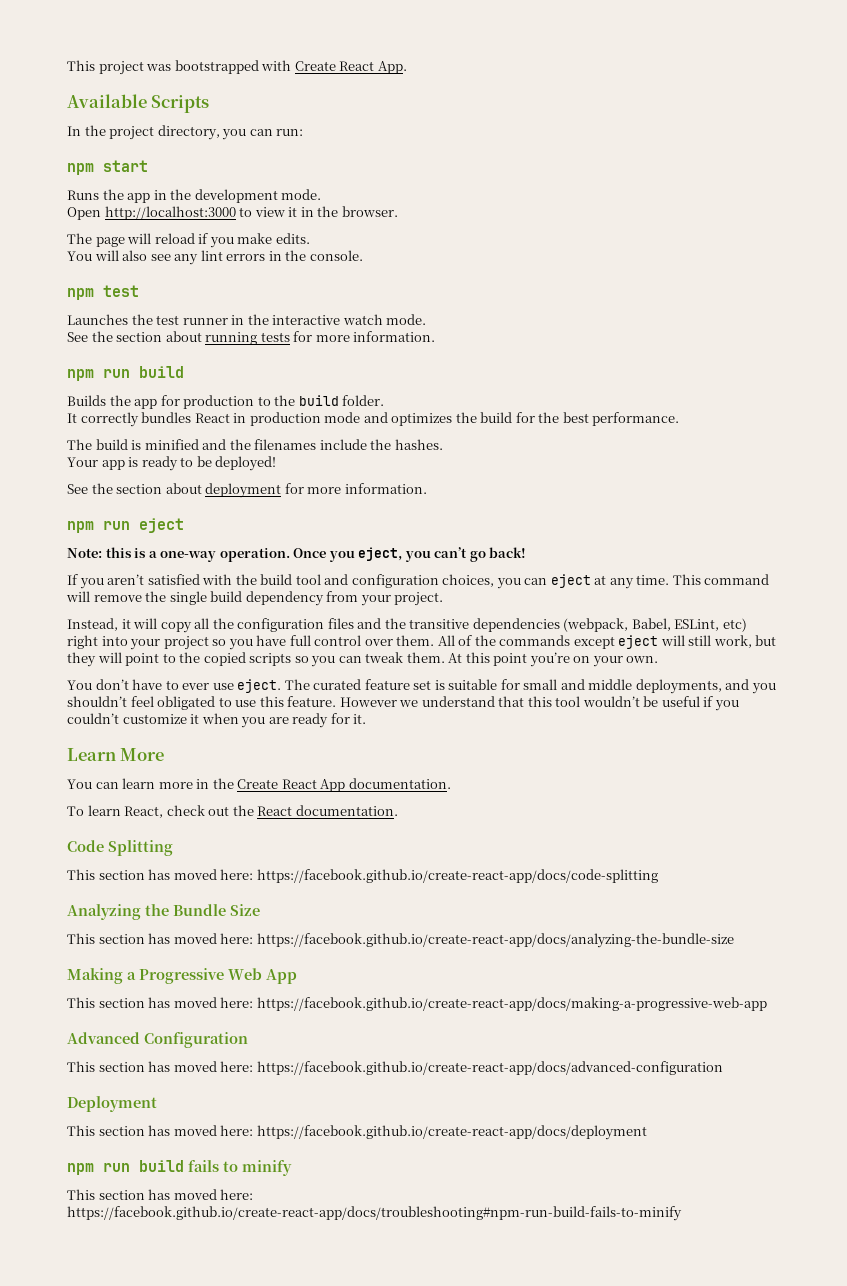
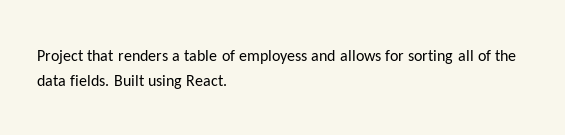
- This project was bootstrapped with Create React App.
- Available Scripts
- In the project directory, you can run:
- npm start
- Runs the app in the development mode.
- Open http://localhost:3000 to view it in the browser.
- The page will reload if you make edits.
- You will also see any lint errors in the console.
- npm test
- Launches the test runner in the interactive watch mode.
- See the section about running tests for more information.
- npm run build
- Builds the app for production to the build folder.
- It correctly bundles React in production mode and optimizes the build for the best performance.
- The build is minified and the filenames include the hashes.
- Your app is ready to be deployed!
- See the section about deployment for more information.
- npm run eject
- Note: this is a one-way operation. Once you eject, you can’t go back!
- If you aren’t satisfied with the build tool and configuration choices, you can eject at any time. This command will remove the single build dependency from your project.
- Instead, it will copy all the configuration files and the transitive dependencies (webpack, Babel, ESLint, etc) right into your project so you have full control over them. All of the commands except eject will still work, but they will point to the copied scripts so you can tweak them. At this point you’re on your own.
- You don’t have to ever use eject. The curated feature set is suitable for small and middle deployments, and you shouldn’t feel obligated to use this feature. However we understand that this tool wouldn’t be useful if you couldn’t customize it when you are ready for it.
- Learn More
- You can learn more in the Create React App documentation.
- To learn React, check out the React documentation.
- Code Splitting
- This section has moved here: https://facebook.github.io/create-react-app/docs/code-splitting
- Analyzing the Bundle Size
- This section has moved here: https://facebook.github.io/create-react-app/docs/analyzing-the-bundle-size
- Making a Progressive Web App
- This section has moved here: https://facebook.github.io/create-react-app/docs/making-a-progressive-web-app
- Advanced Configuration
- This section has moved here: https://facebook.github.io/create-react-app/docs/advanced-configuration
- Deployment
- This section has moved here: https://facebook.github.io/create-react-app/docs/deployment
- npm run build fails to minify
- This section has moved here: https://facebook.github.io/create-react-app/docs/troubleshooting#npm-run-build-fails-to-minify
+ Project that renders a table of employess and allows for sorting all of the data fields. Built using React.

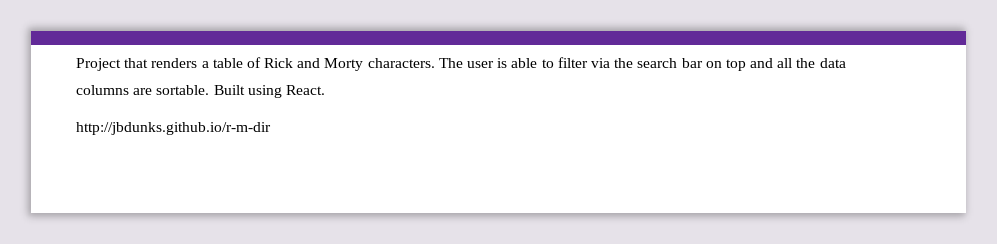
- Project that renders a table of employess and allows for sorting all of the data fields.
+ Project that renders a table of Rick and Morty characters. The user is able to filter via the search bar on top and all the data columns are sortable.
+ http://jbdunks.github.io/r-m-dir

